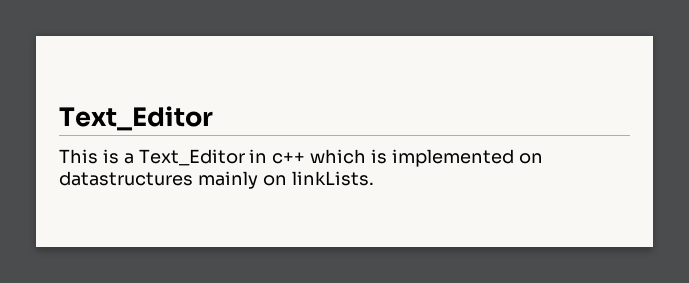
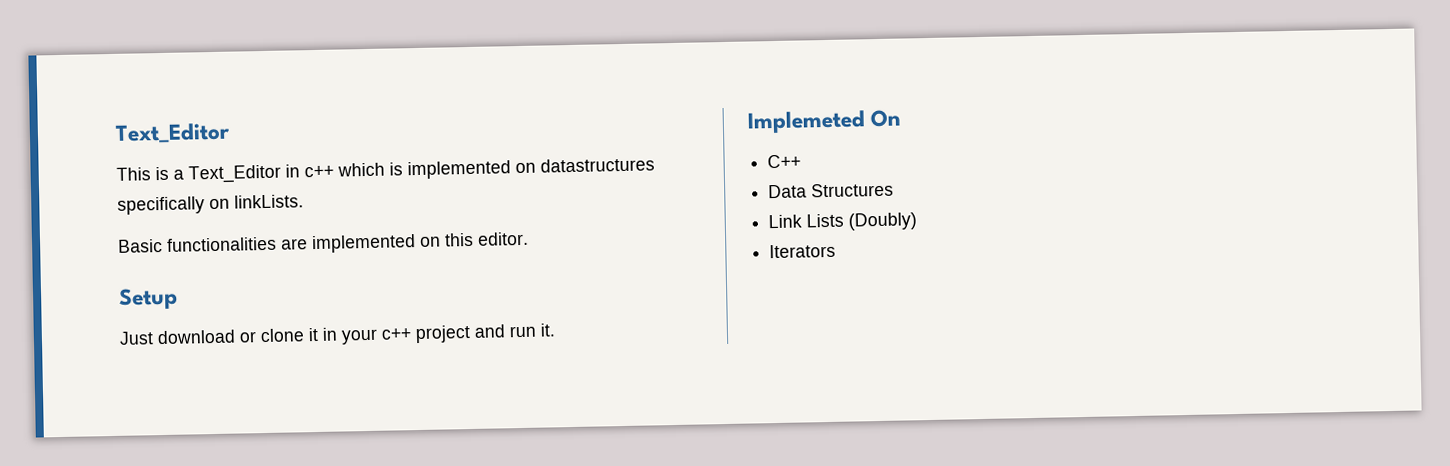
- This is a Text_Editor in c++ which is implemented on datastructures mainly on linkLists.
+ This is a Text_Editor in c++ which is implemented on datastructures specifically on linkLists.
+ Basic functionalities are implemented on this editor.
+ Setup
+ Just download or clone it in your c++ project and run it.
+ Implemeted On
+ C++
+ Data Structures
+ Link Lists (Doubly)
+ Iterators

